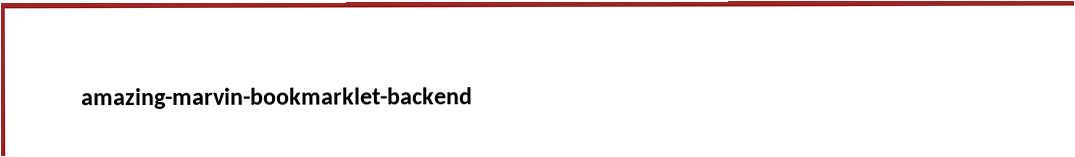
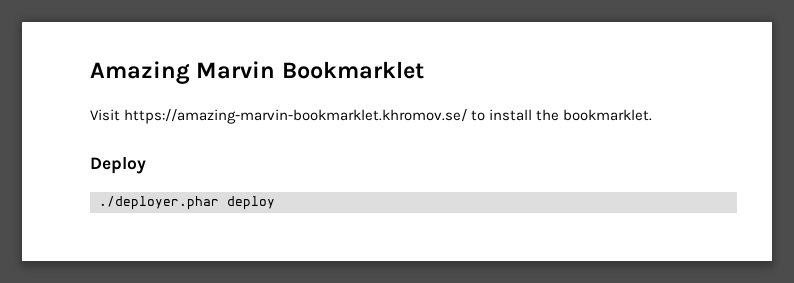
- amazing-marvin-bookmarklet-backend
+ Amazing Marvin Bookmarklet
+ Visit https://amazing-marvin-bookmarklet.khromov.se/ to install the bookmarklet.
+ Deploy
+ ./deployer.phar deploy

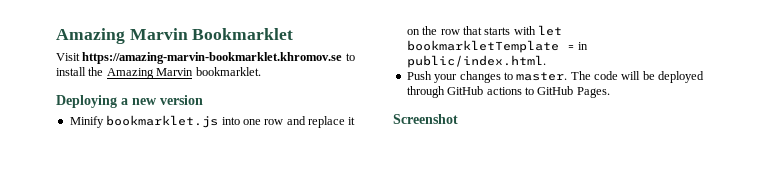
- Visit https://amazing-marvin-bookmarklet.khromov.se/ to install the bookmarklet.
+ Visit https://amazing-marvin-bookmarklet.khromov.se to install the Amazing Marvin bookmarklet.
- Deploy
- ./deployer.phar deploy
+ Deploying a new version
+ Minify bookmarklet.js into one row and replace it on the row that starts with let bookmarkletTemplate = in public/index.html.
+ Push your changes to master. The code will be deployed through GitHub actions to GitHub Pages.
+ Screenshot

